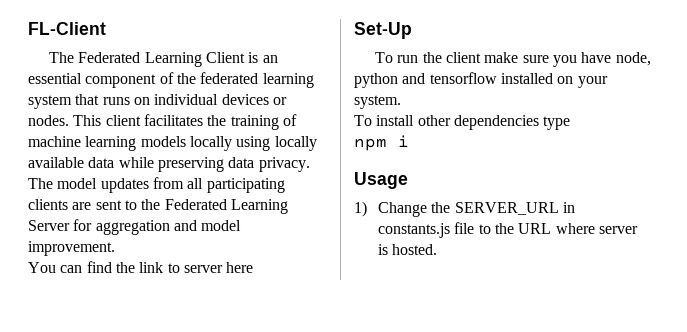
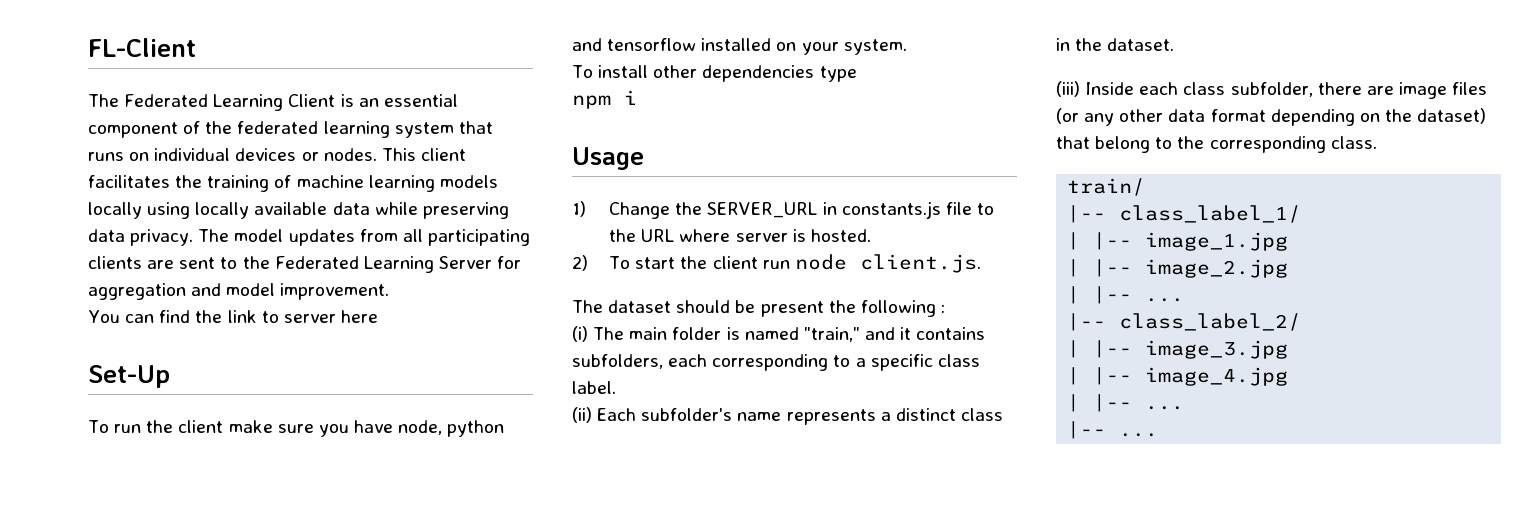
+ 2) To start the client run node client.js.
+ The dataset should be present the following :
+ (i) The main folder is named "train," and it contains subfolders, each corresponding to a specific class label.
+ (ii) Each subfolder's name represents a distinct class in the dataset.
+ (iii) Inside each class subfolder, there are image files (or any other data format depending on the dataset) that belong to the corresponding class.
+ train/
+ |-- class_label_1/
+ | |-- image_1.jpg
+ | |-- image_2.jpg
+ | |-- ...
+ |-- class_label_2/
+ | |-- image_3.jpg
+ | |-- image_4.jpg
+ | |-- ...
+ |-- ...

